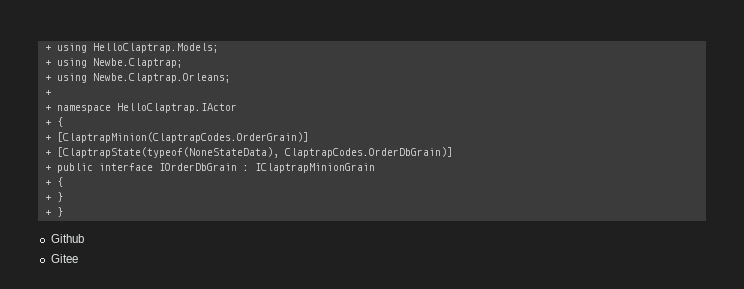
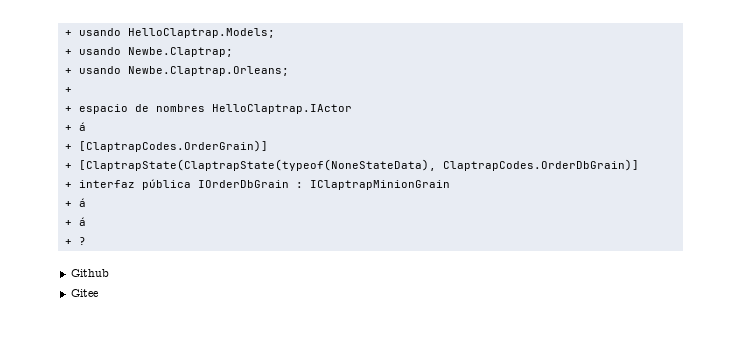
- + using HelloClaptrap.Models;
+ + usando HelloClaptrap.Models;
- + using Newbe.Claptrap;
+ + usando Newbe.Claptrap;
- + using Newbe.Claptrap.Orleans;
+ + usando Newbe.Claptrap.Orleans;
- + namespace HelloClaptrap.IActor
- + {
- + [ClaptrapMinion(ClaptrapCodes.OrderGrain)]
- + [ClaptrapState(typeof(NoneStateData), ClaptrapCodes.OrderDbGrain)]
+ + espacio de nombres HelloClaptrap.IActor
+ + á
+ + [ClaptrapCodes.OrderGrain)]
+ + [ClaptrapState(ClaptrapState(typeof(NoneStateData), ClaptrapCodes.OrderDbGrain)]
- + public interface IOrderDbGrain : IClaptrapMinionGrain
- + {
- + }
- + }
+ + interfaz pública IOrderDbGrain : IClaptrapMinionGrain
+ + á
+ + á
+ + ?

